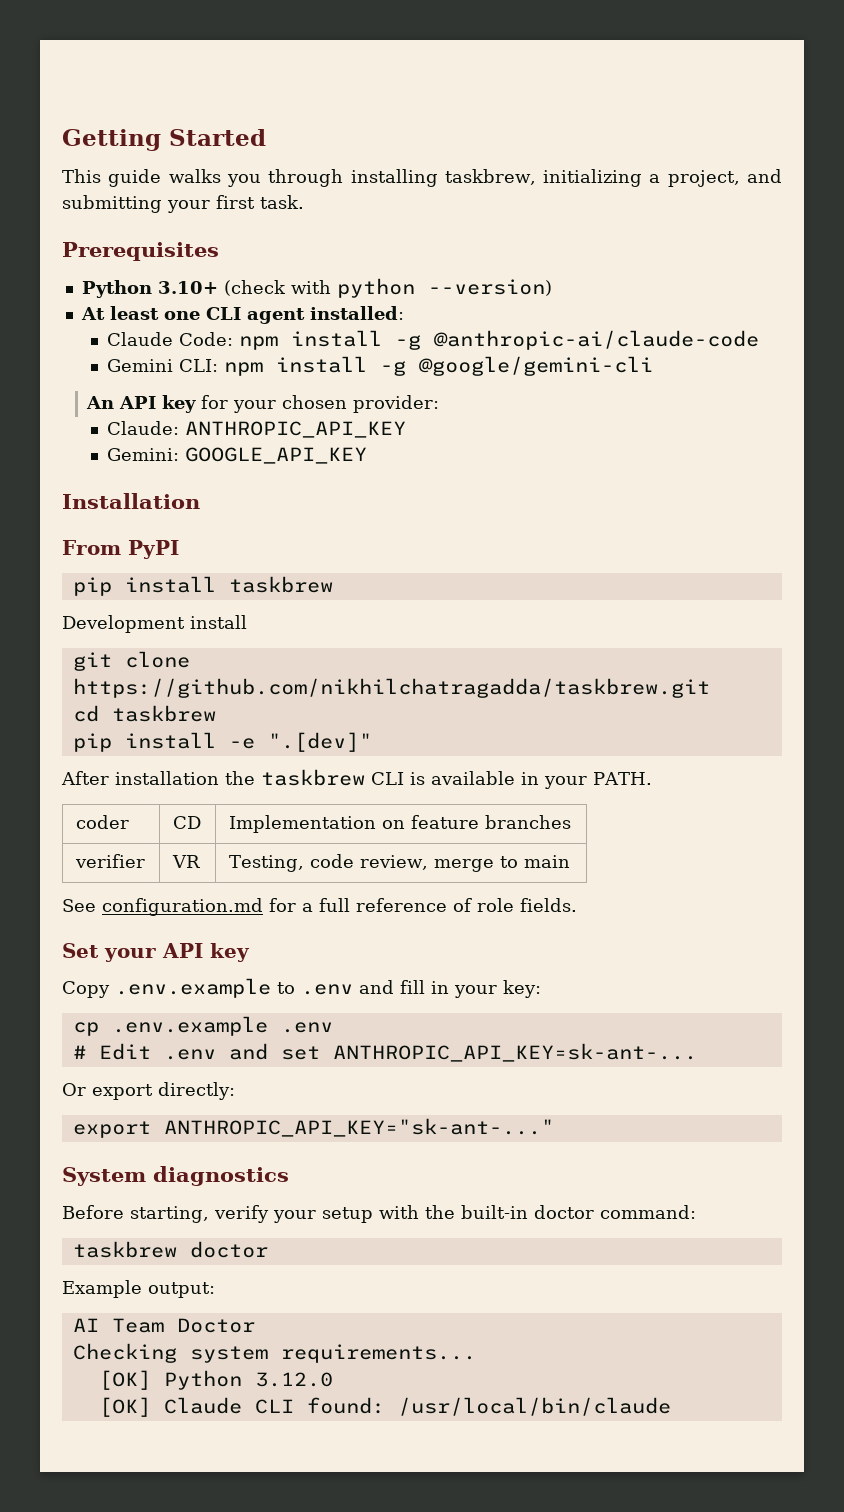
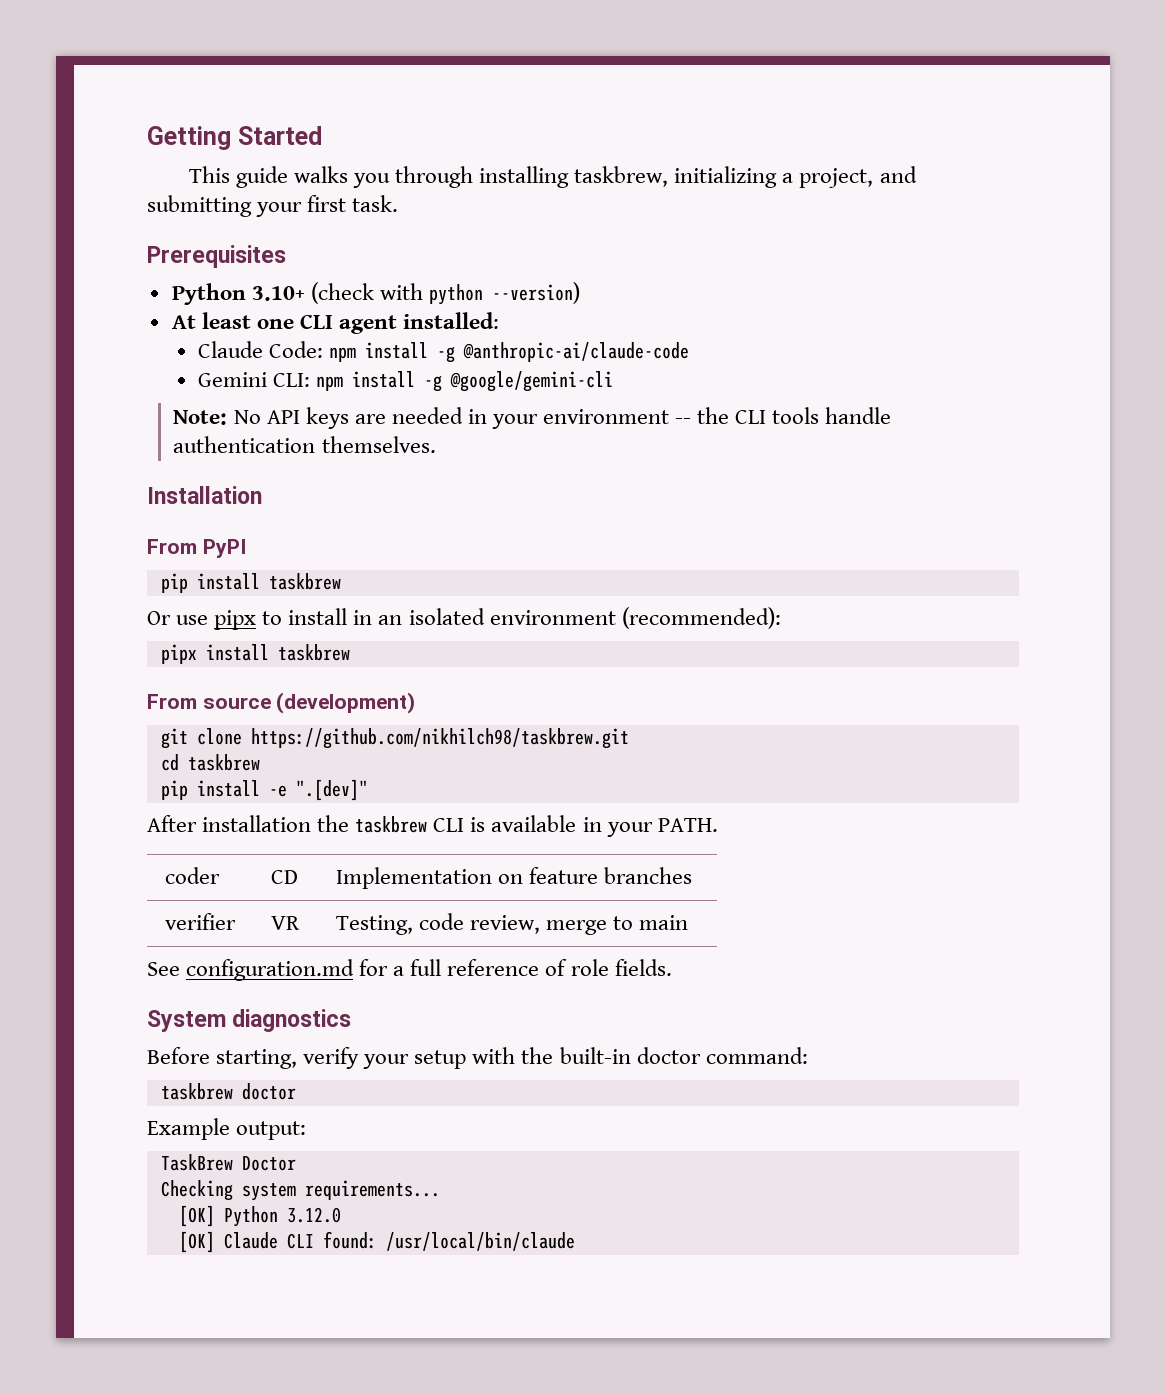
- An API key for your chosen provider:
- Claude: ANTHROPIC_API_KEY
- Gemini: GOOGLE_API_KEY
+ Note: No API keys are needed in your environment -- the CLI tools handle authentication themselves.
- Development install
+ Or use pipx to install in an isolated environment (recommended):
+ pipx install taskbrew
+ From source (development)
- git clone https://github.com/nikhilchatragadda/taskbrew.git
+ git clone https://github.com/nikhilch98/taskbrew.git
- Set your API key
- Copy .env.example to .env and fill in your key:
- cp .env.example .env
- # Edit .env and set ANTHROPIC_API_KEY=sk-ant-...
- Or export directly:
- export ANTHROPIC_API_KEY="sk-ant-..."
- AI Team Doctor
+ TaskBrew Doctor

